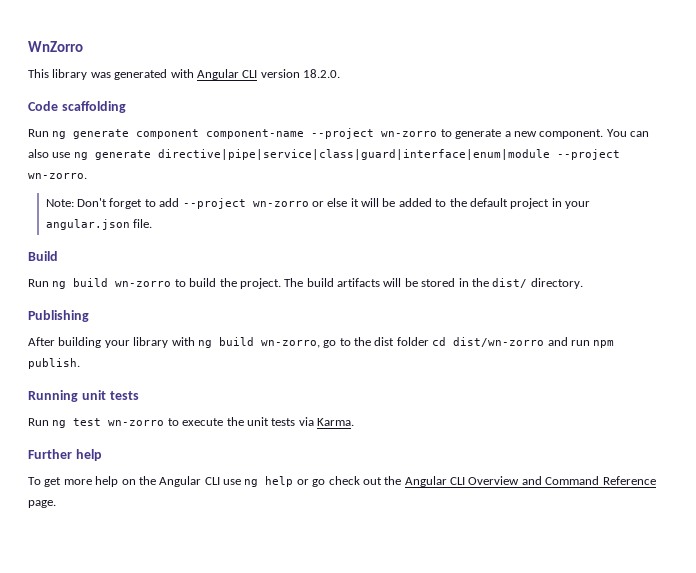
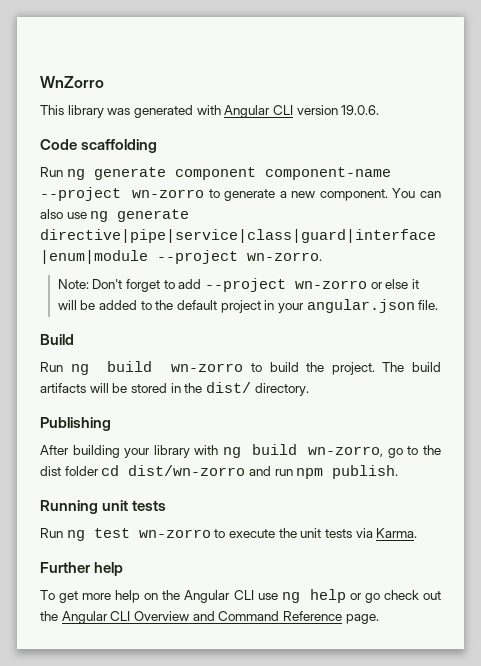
- This library was generated with Angular CLI version 18.2.0.
+ This library was generated with Angular CLI version 19.0.6.

